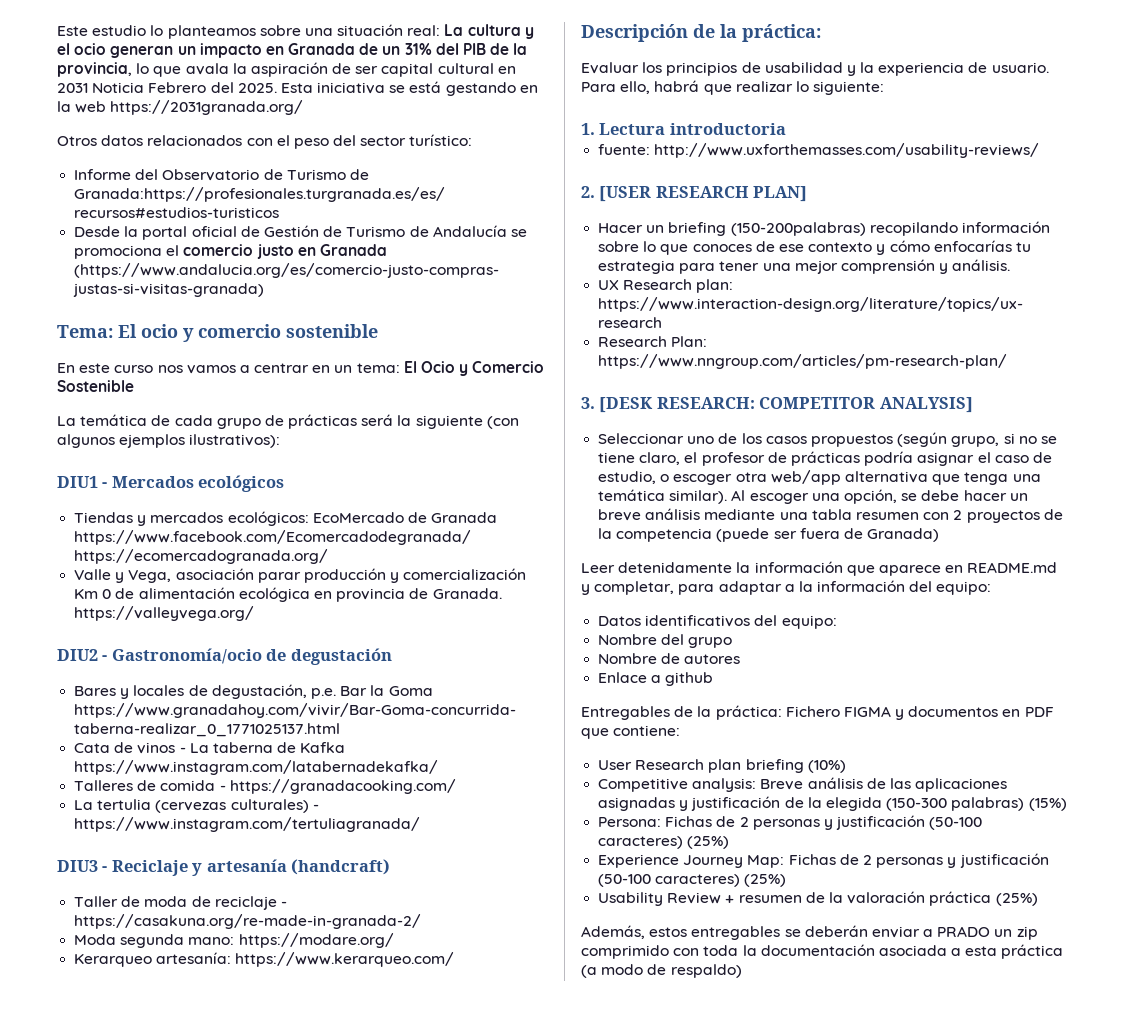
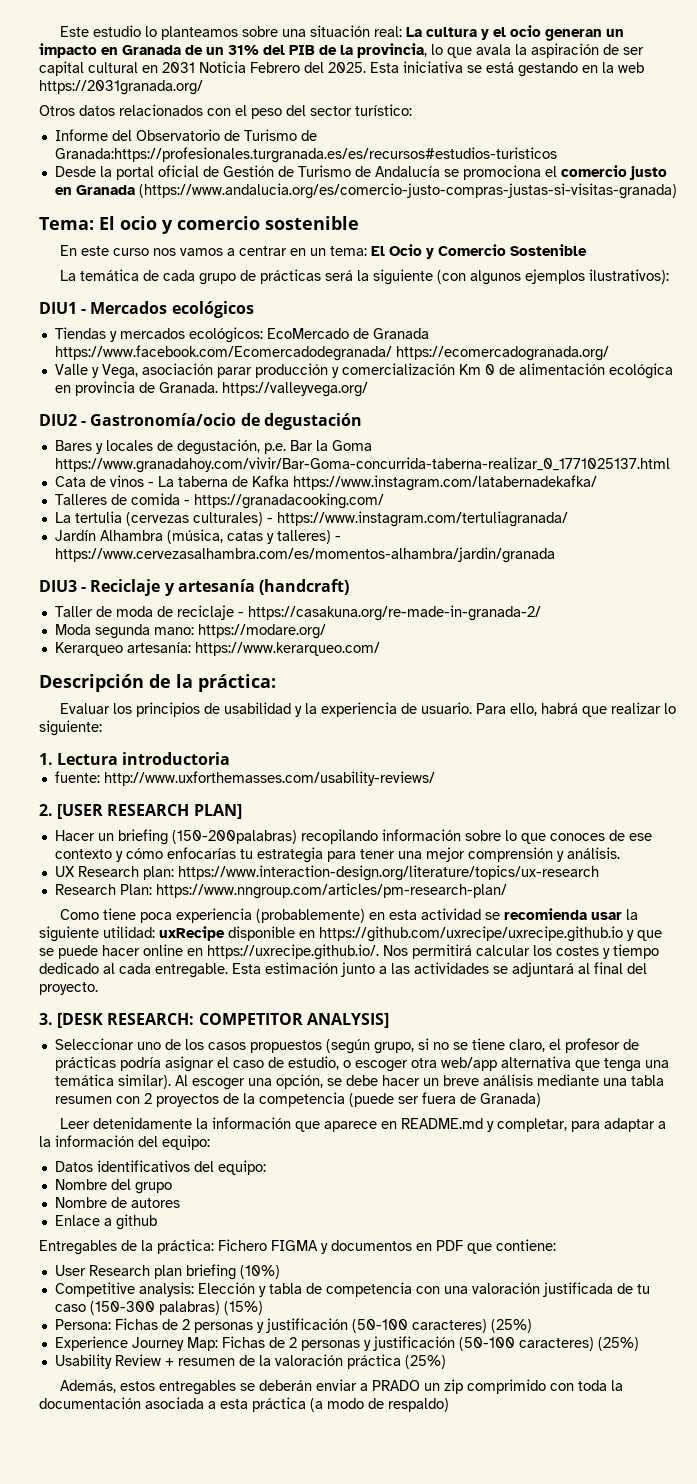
+ Jardín Alhambra (música, catas y talleres) - https://www.cervezasalhambra.com/es/momentos-alhambra/jardin/granada
+ Como tiene poca experiencia (probablemente) en esta actividad se recomienda usar la siguiente utilidad: uxRecipe disponible en https://github.com/uxrecipe/uxrecipe.github.io y que se puede hacer online en https://uxrecipe.github.io/. Nos permitirá calcular los costes y tiempo dedicado al cada entregable. Esta estimación junto a las actividades se adjuntará al final del proyecto.
- Competitive analysis: Breve análisis de las aplicaciones asignadas y justificación de la elegida (150-300 palabras) (15%)
+ Competitive analysis: Elección y tabla de competencia con una valoración justificada de tu caso (150-300 palabras) (15%)

